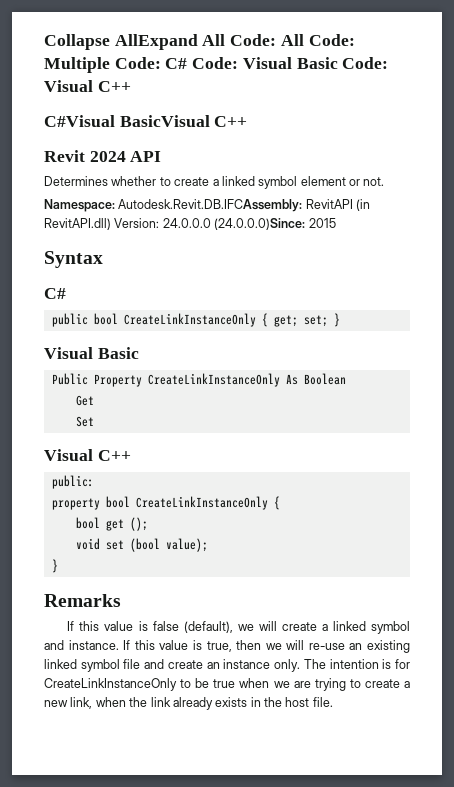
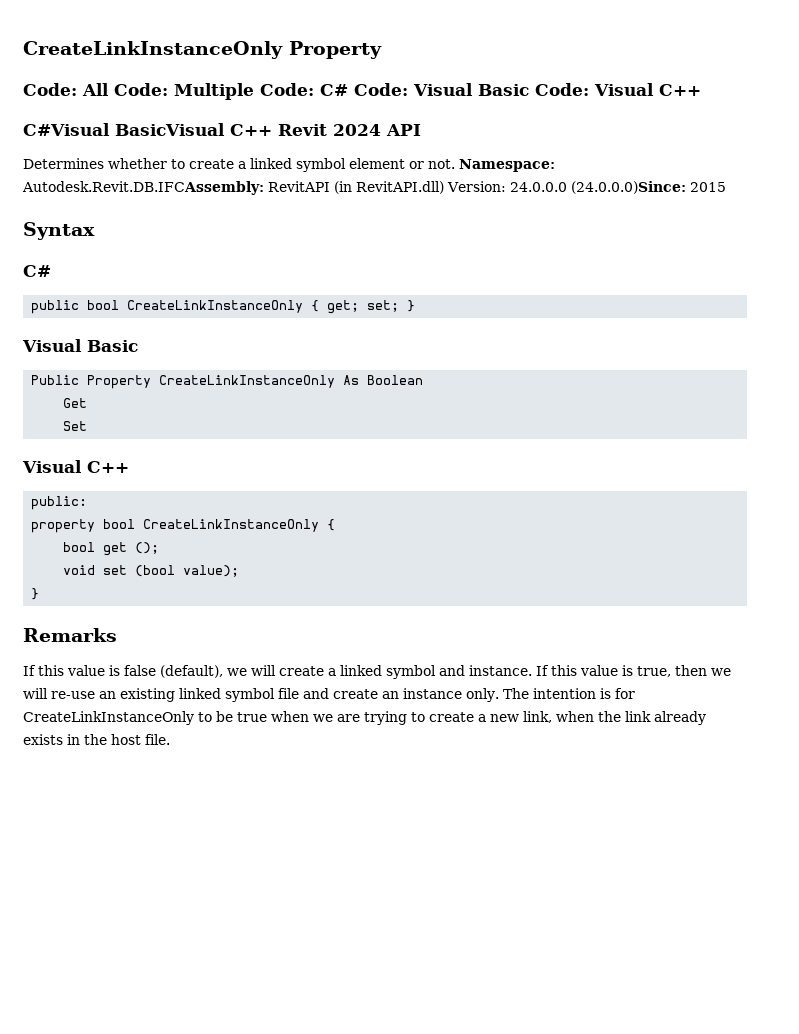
- Collapse AllExpand All Code: All Code: Multiple Code: C# Code: Visual Basic Code: Visual C++
+ CreateLinkInstanceOnly Property
+ Code: All Code: Multiple Code: C# Code: Visual Basic Code: Visual C++
- C#Visual BasicVisual C++
- Revit 2024 API
+ C#Visual BasicVisual C++ Revit 2024 API
- Determines whether to create a linked symbol element or not.
- Namespace: Autodesk.Revit.DB.IFCAssembly: RevitAPI (in RevitAPI.dll) Version: 24.0.0.0 (24.0.0.0)Since: 2015
+ Determines whether to create a linked symbol element or not. Namespace: Autodesk.Revit.DB.IFCAssembly: RevitAPI (in RevitAPI.dll) Version: 24.0.0.0 (24.0.0.0)Since: 2015

